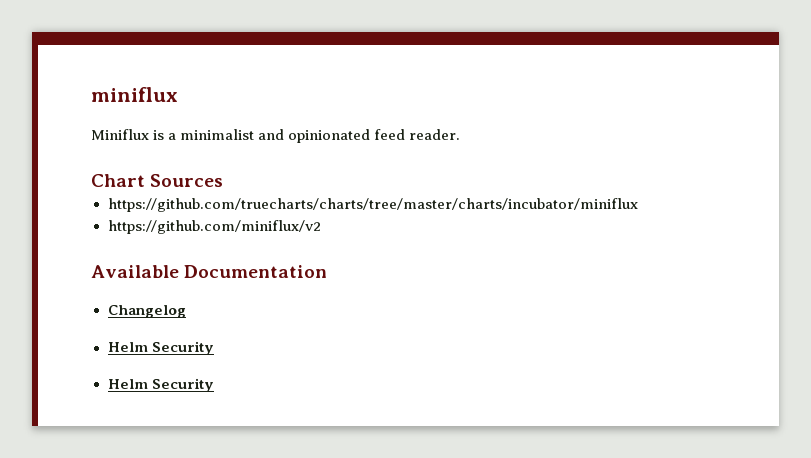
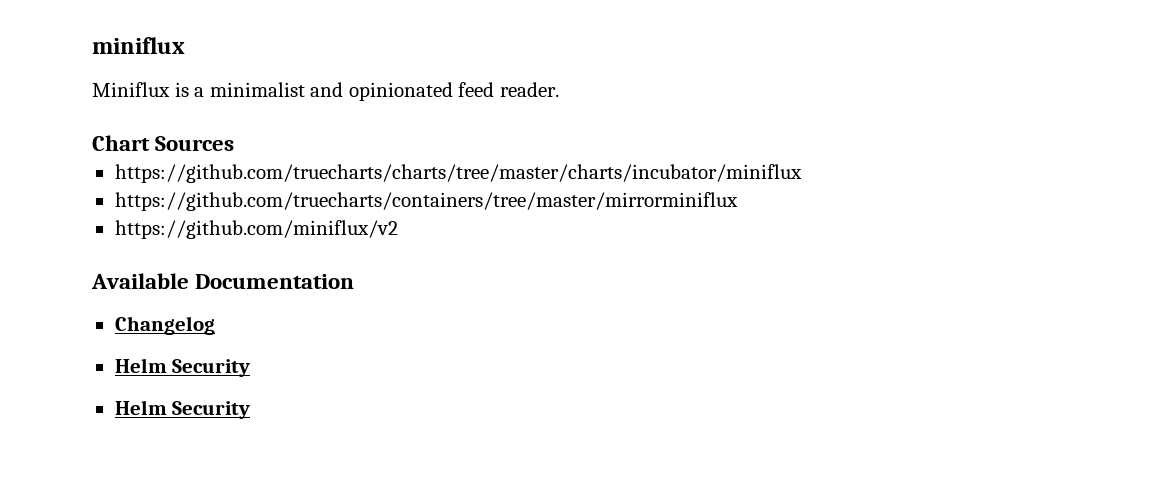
+ https://github.com/truecharts/containers/tree/master/mirrorminiflux

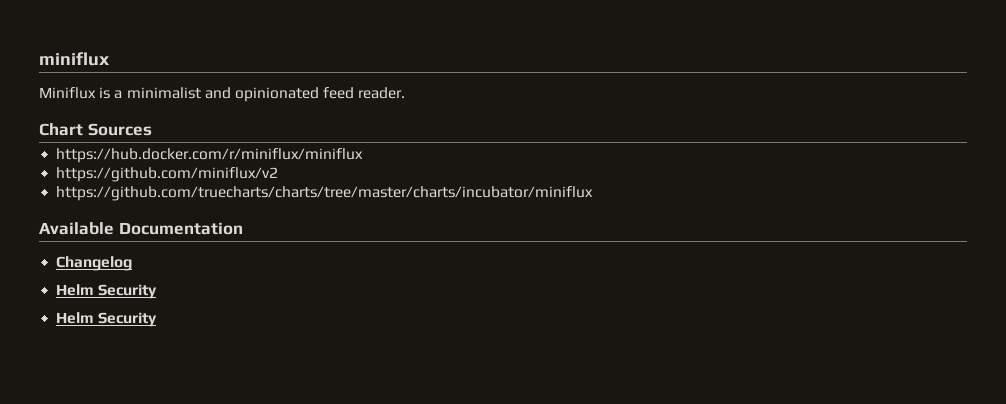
- https://github.com/truecharts/charts/tree/master/charts/incubator/miniflux
- https://github.com/truecharts/containers/tree/master/mirrorminiflux
+ https://hub.docker.com/r/miniflux/miniflux
+ https://github.com/truecharts/charts/tree/master/charts/incubator/miniflux

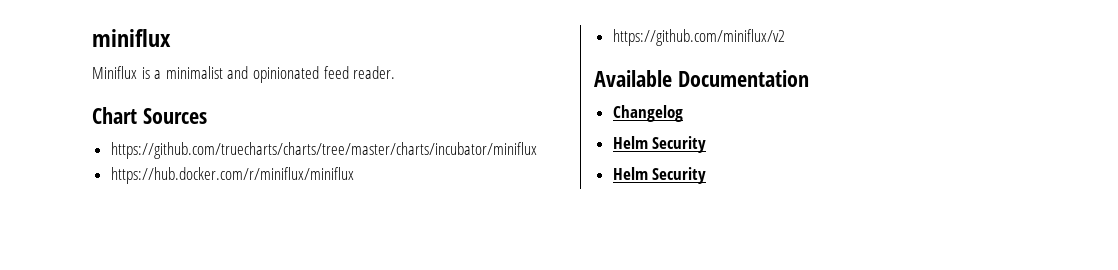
+ https://github.com/truecharts/charts/tree/master/charts/incubator/miniflux
- https://github.com/truecharts/charts/tree/master/charts/incubator/miniflux

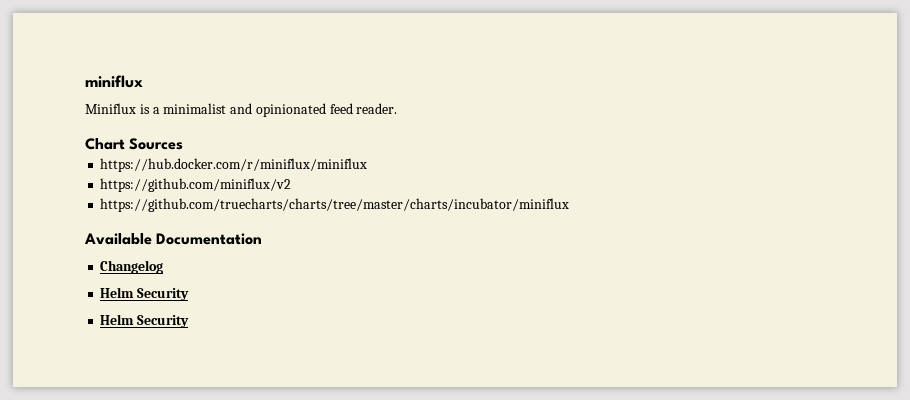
- https://github.com/truecharts/charts/tree/master/charts/incubator/miniflux
+ https://github.com/truecharts/charts/tree/master/charts/incubator/miniflux

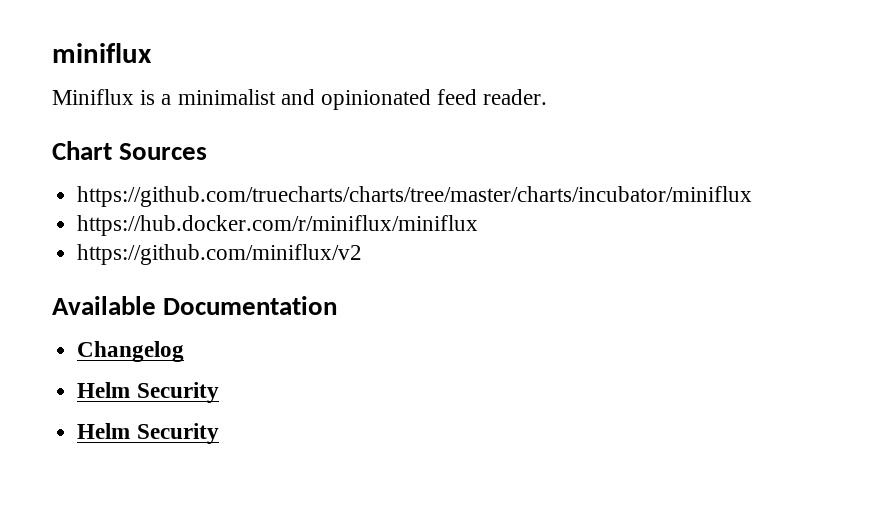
+ https://github.com/truecharts/charts/tree/master/charts/incubator/miniflux
- https://github.com/truecharts/charts/tree/master/charts/incubator/miniflux

